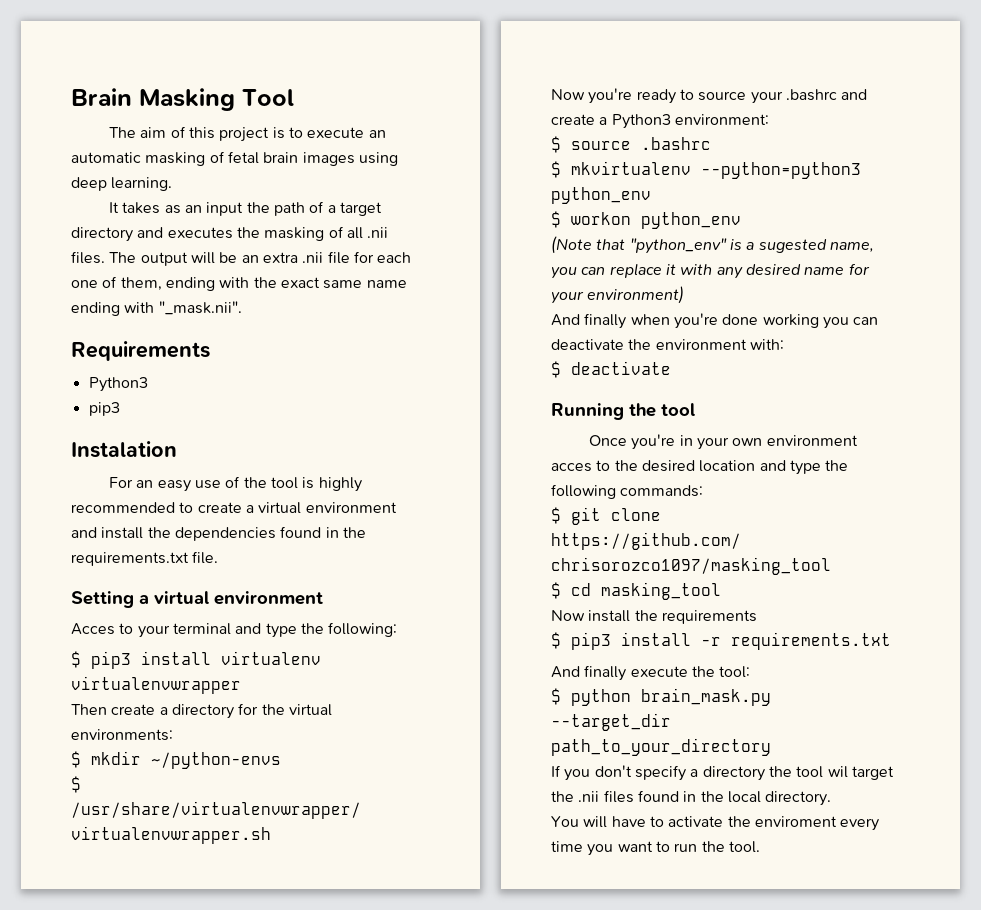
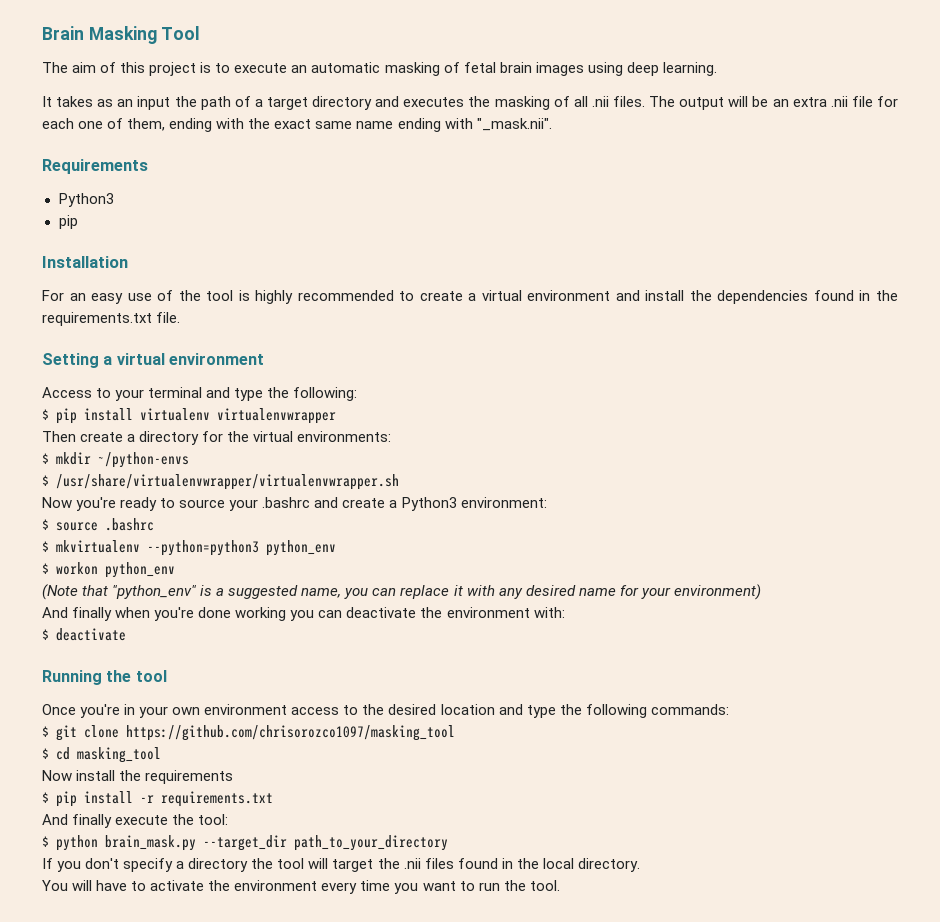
  Requirements
  Python3
- pip3
- Instalation
+ pip
+ Installation
- Acces to your terminal and type the following:
+ Access to your terminal and type the following:
- $ pip3 install virtualenv virtualenvwrapper
+ $ pip install virtualenv virtualenvwrapper
- (Note that "python_env" is a sugested name, you can replace it with any desired name for your environment)
+ (Note that "python_env" is a suggested name, you can replace it with any desired name for your environment)
- Once you're in your own environment acces to the desired location and type the following commands:
+ Once you're in your own environment access to the desired location and type the following commands:
- $ pip3 install -r requirements.txt
+ $ pip install -r requirements.txt
- If you don't specify a directory the tool wil target the .nii files found in the local directory.
+ If you don't specify a directory the tool will target the .nii files found in the local directory.
- You will have to activate the enviroment every time you want to run the tool.
+ You will have to activate the environment every time you want to run the tool.

